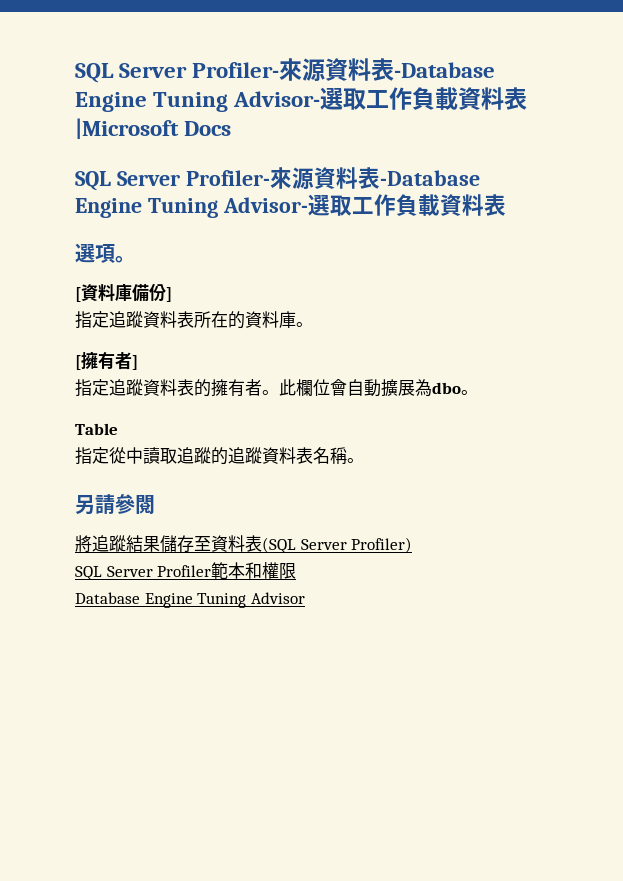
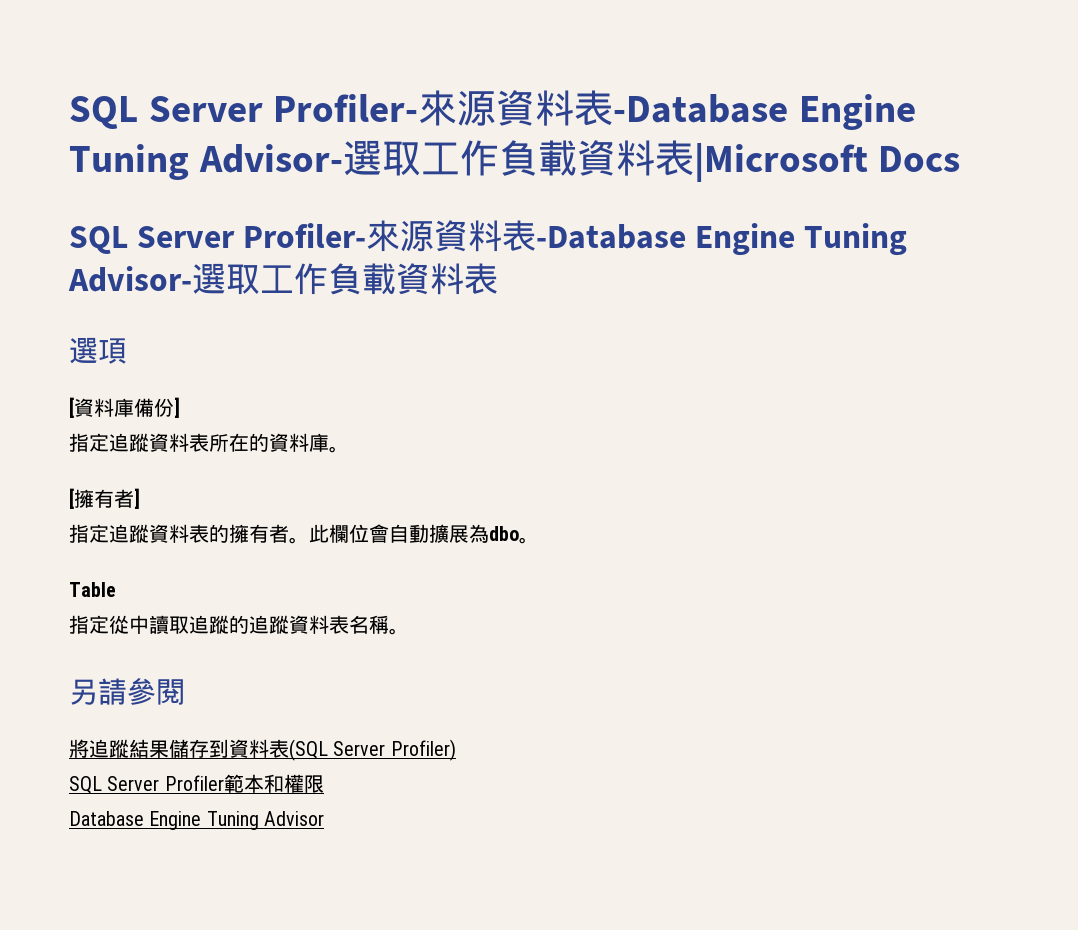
- 選項。
+ 選項
- 將追蹤結果儲存至資料表(SQL Server Profiler)
+ 將追蹤結果儲存到資料表(SQL Server Profiler)

